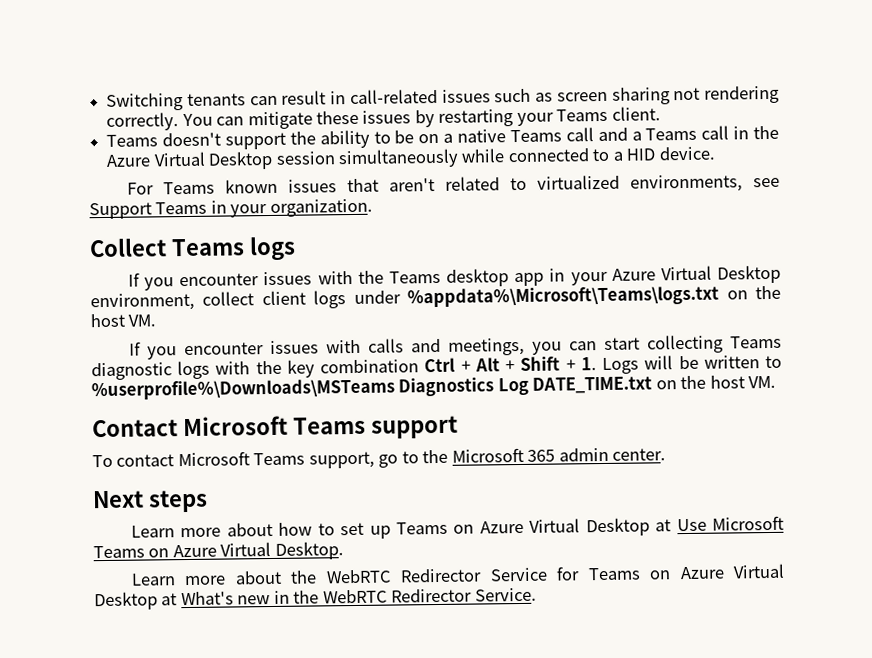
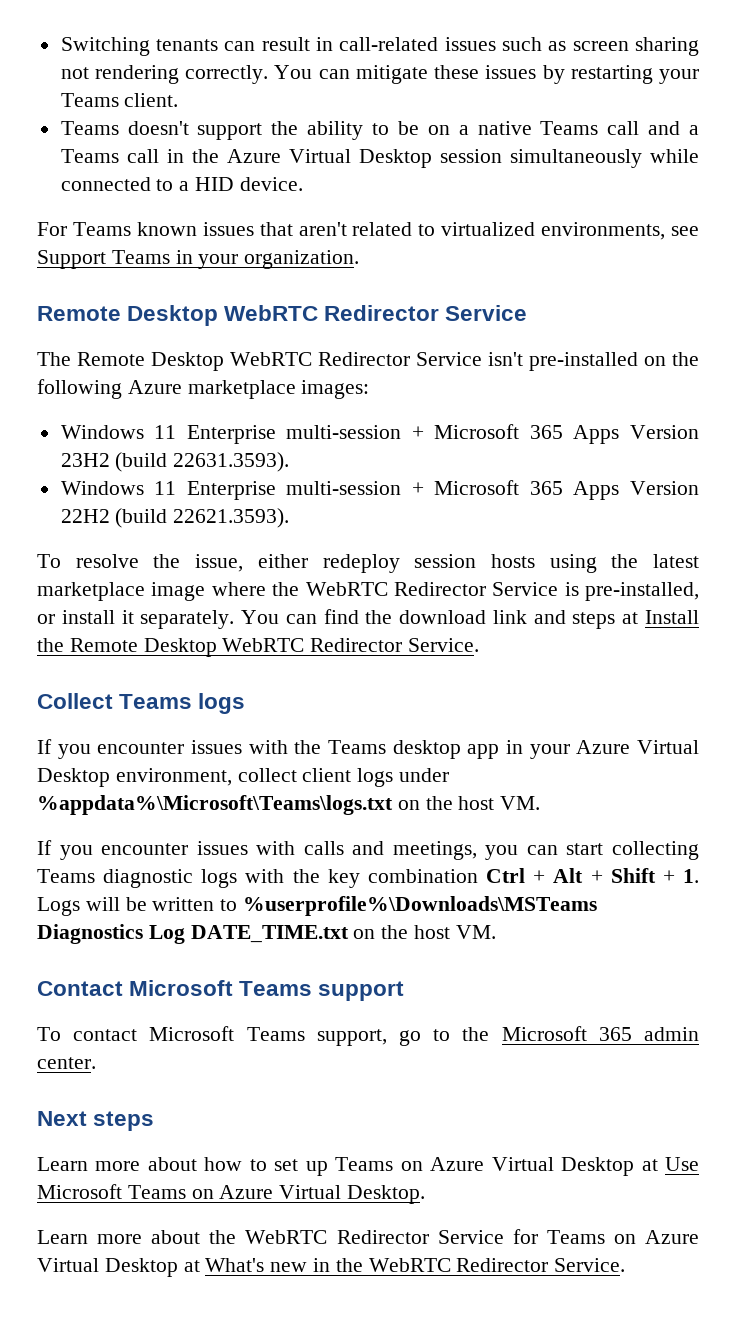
  For Teams known issues that aren't related to virtualized environments, see Support Teams in your organization.
+ Remote Desktop WebRTC Redirector Service
+ The Remote Desktop WebRTC Redirector Service isn't pre-installed on the following Azure marketplace images:
+ Windows 11 Enterprise multi-session + Microsoft 365 Apps Version 23H2 (build 22631.3593).
+ Windows 11 Enterprise multi-session + Microsoft 365 Apps Version 22H2 (build 22621.3593).
+ To resolve the issue, either redeploy session hosts using the latest marketplace image where the WebRTC Redirector Service is pre-installed, or install it separately. You can find the download link and steps at Install the Remote Desktop WebRTC Redirector Service.

